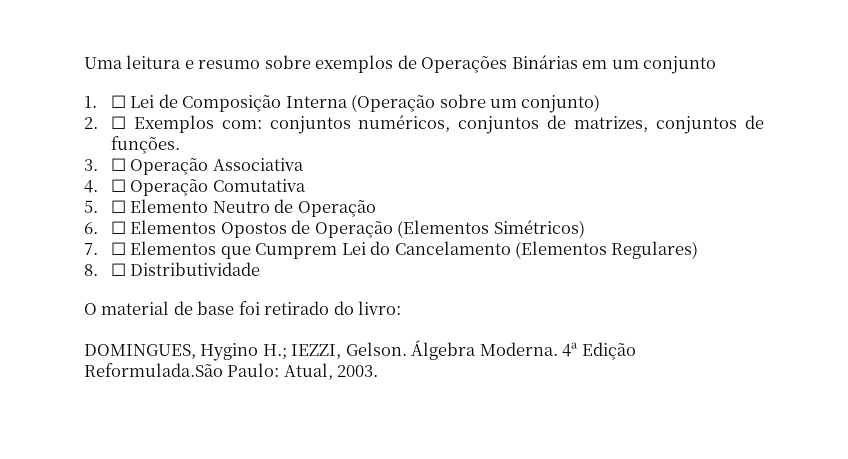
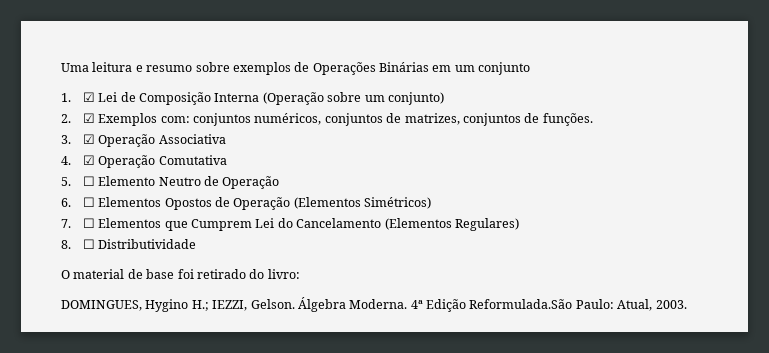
- 1. ☐ Lei de Composição Interna (Operação sobre um conjunto)
+ 1. ☑ Lei de Composição Interna (Operação sobre um conjunto)
- 2. ☐ Exemplos com: conjuntos numéricos, conjuntos de matrizes, conjuntos de funções.
+ 2. ☑ Exemplos com: conjuntos numéricos, conjuntos de matrizes, conjuntos de funções.
- 3. ☐ Operação Associativa
+ 3. ☑ Operação Associativa
- 4. ☐ Operação Comutativa
+ 4. ☑ Operação Comutativa

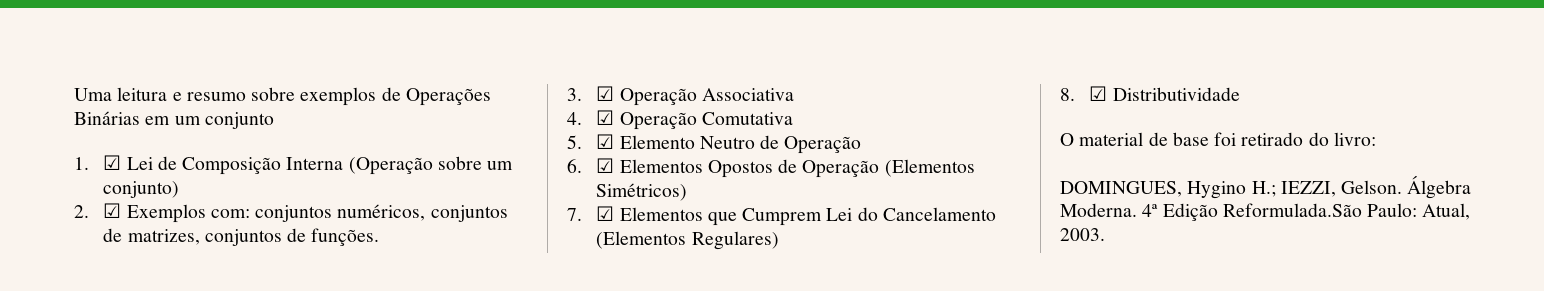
- 5. ☐ Elemento Neutro de Operação
+ 5. ☑ Elemento Neutro de Operação
- 6. ☐ Elementos Opostos de Operação (Elementos Simétricos)
+ 6. ☑ Elementos Opostos de Operação (Elementos Simétricos)
- 7. ☐ Elementos que Cumprem Lei do Cancelamento (Elementos Regulares)
+ 7. ☑ Elementos que Cumprem Lei do Cancelamento (Elementos Regulares)
- 8. ☐ Distributividade
+ 8. ☑ Distributividade

